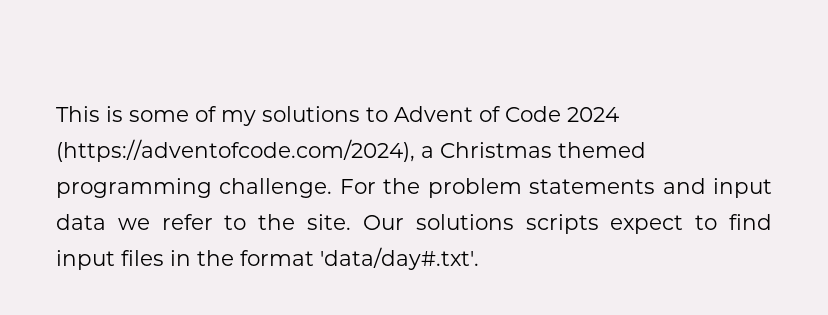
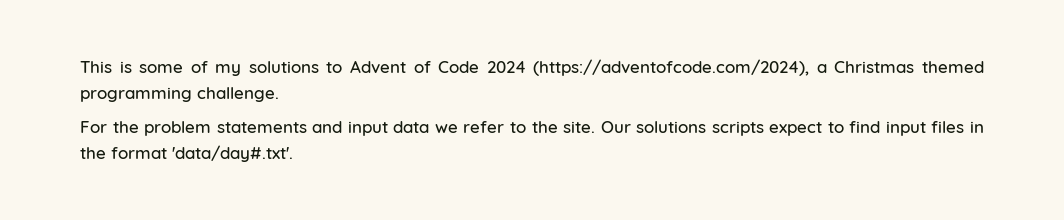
- This is some of my solutions to Advent of Code 2024 (https://adventofcode.com/2024), a Christmas themed programming challenge. For the problem statements and input data we refer to the site.
+ This is some of my solutions to Advent of Code 2024 (https://adventofcode.com/2024), a Christmas themed programming challenge.
+ For the problem statements and input data we refer to the site.

